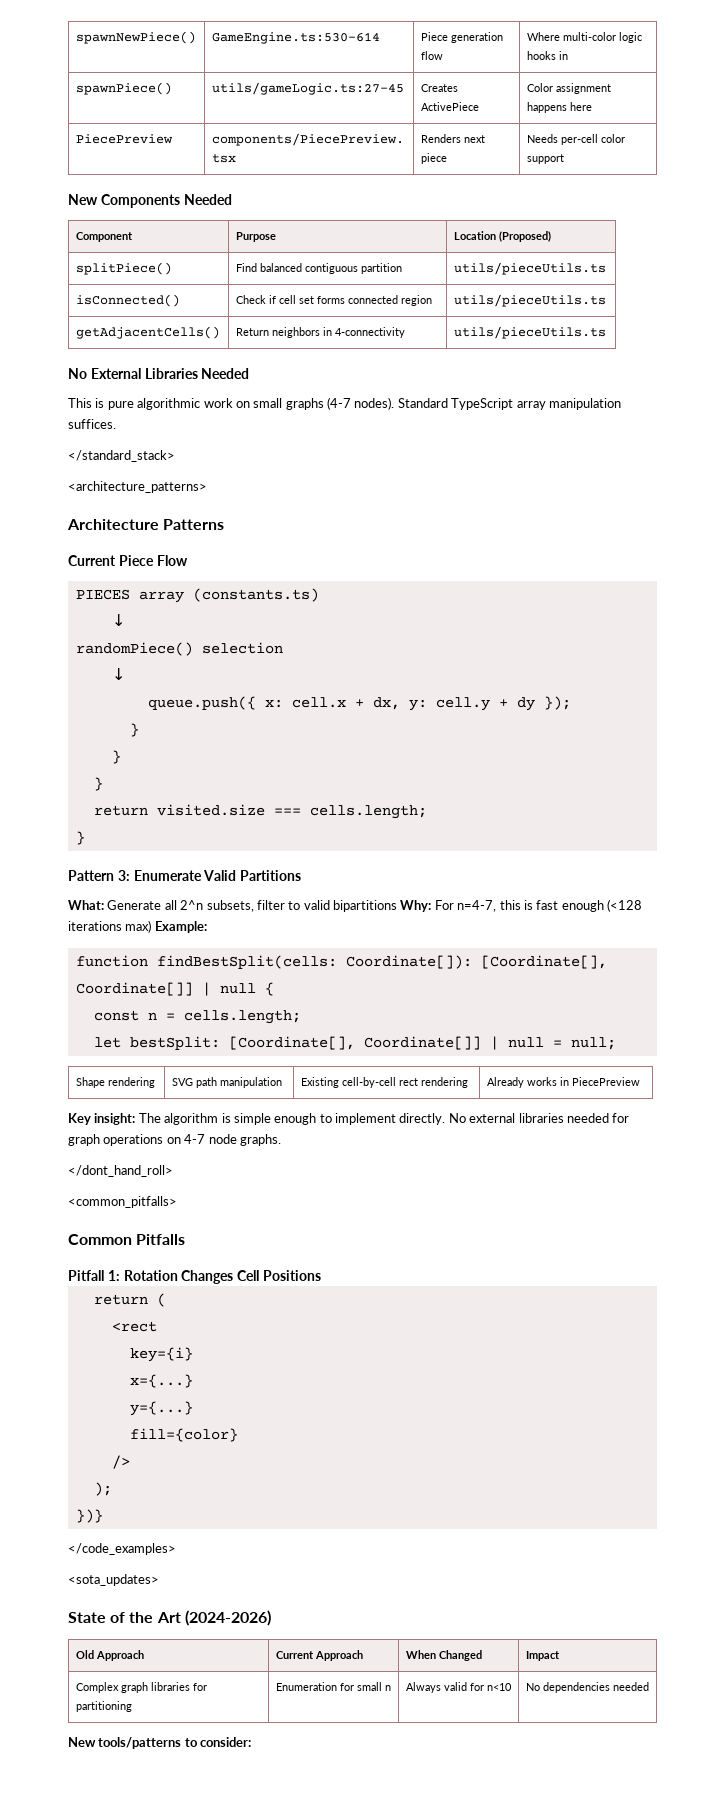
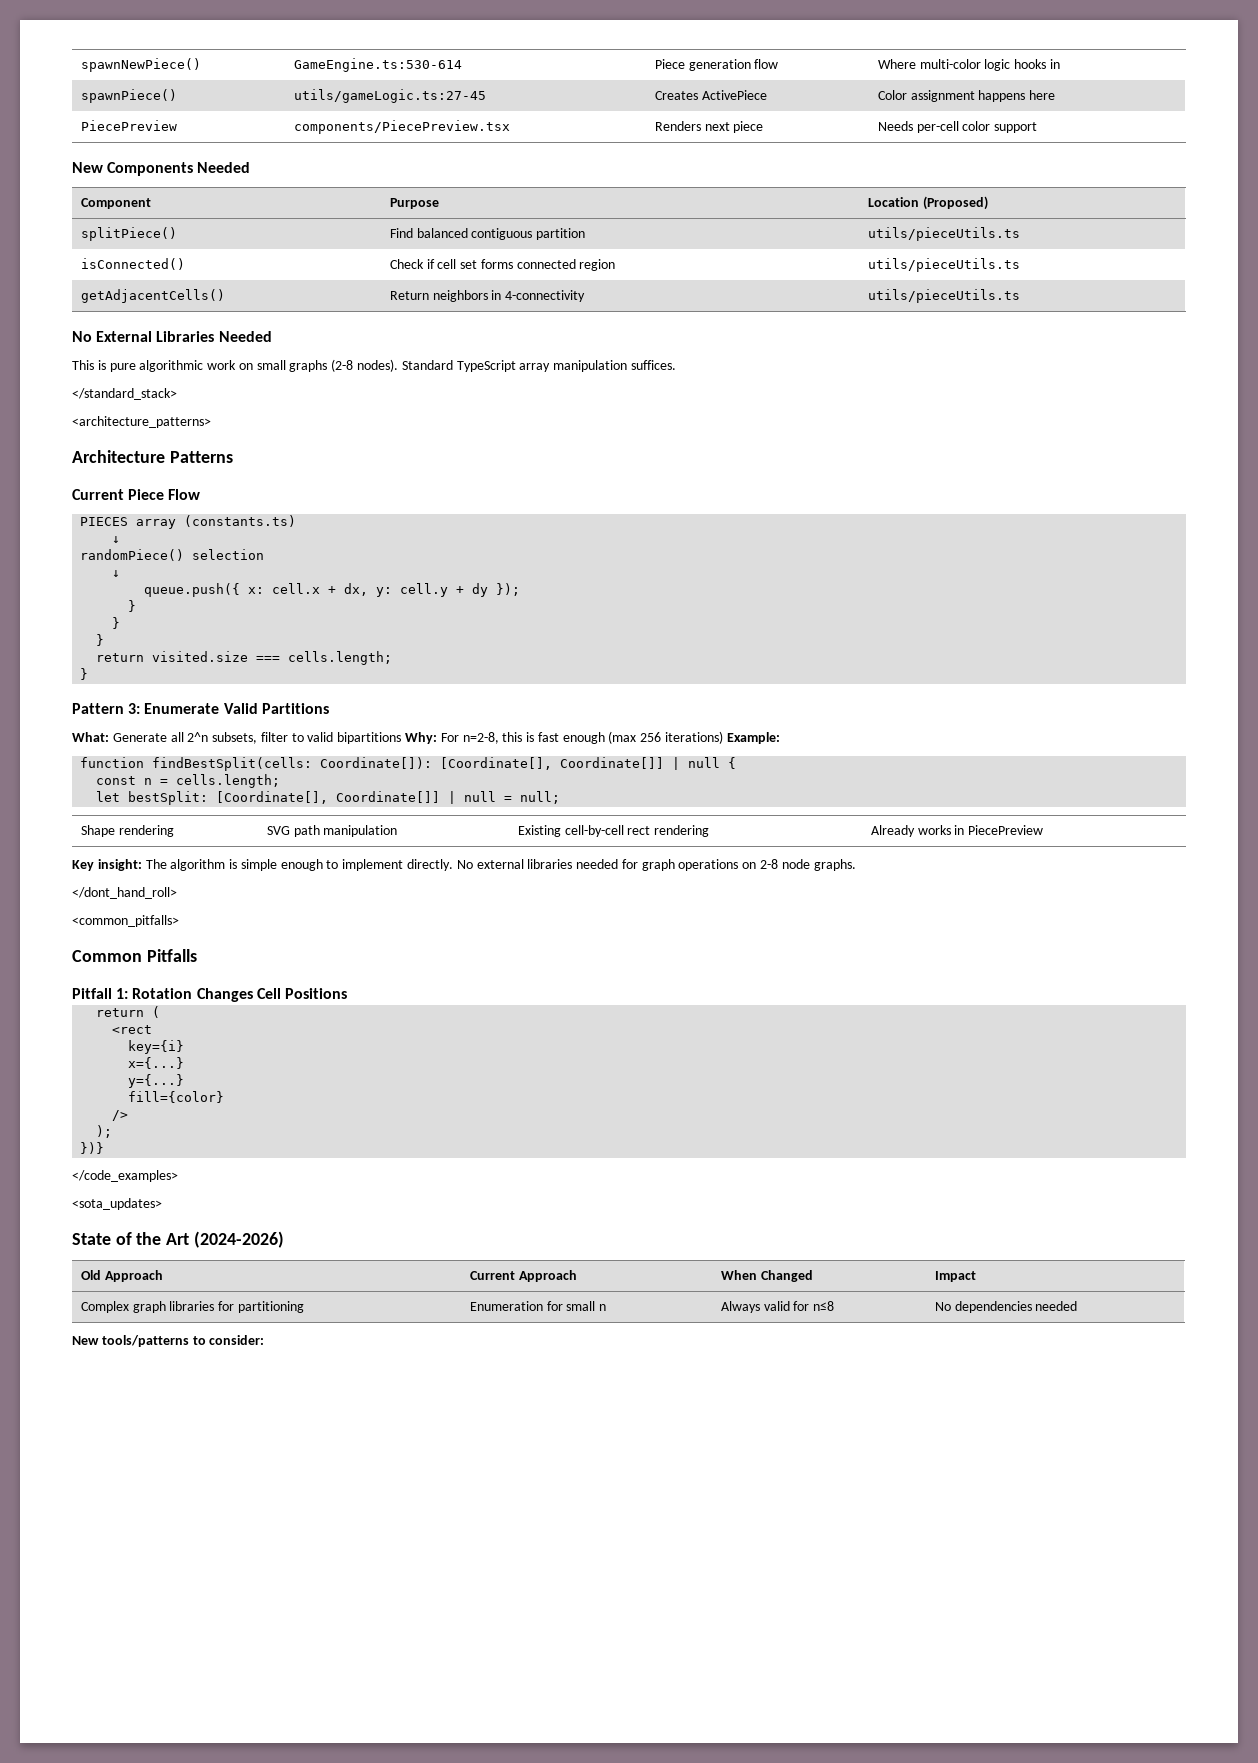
- This is pure algorithmic work on small graphs (4-7 nodes).
+ This is pure algorithmic work on small graphs (2-8 nodes).
- What: Generate all 2^n subsets, filter to valid bipartitions Why: For n=4-7, this is fast enough (<128 iterations max) Example:
+ What: Generate all 2^n subsets, filter to valid bipartitions Why: For n=2-8, this is fast enough (max 256 iterations) Example:
- No external libraries needed for graph operations on 4-7 node graphs.
+ No external libraries needed for graph operations on 2-8 node graphs.
- Complex graph libraries for partitioning | Enumeration for small n | Always valid for n<10 | No dependencies needed
+ Complex graph libraries for partitioning | Enumeration for small n | Always valid for n≤8 | No dependencies needed

